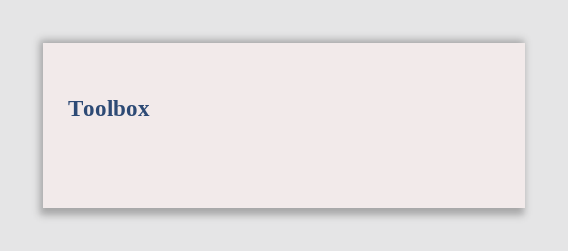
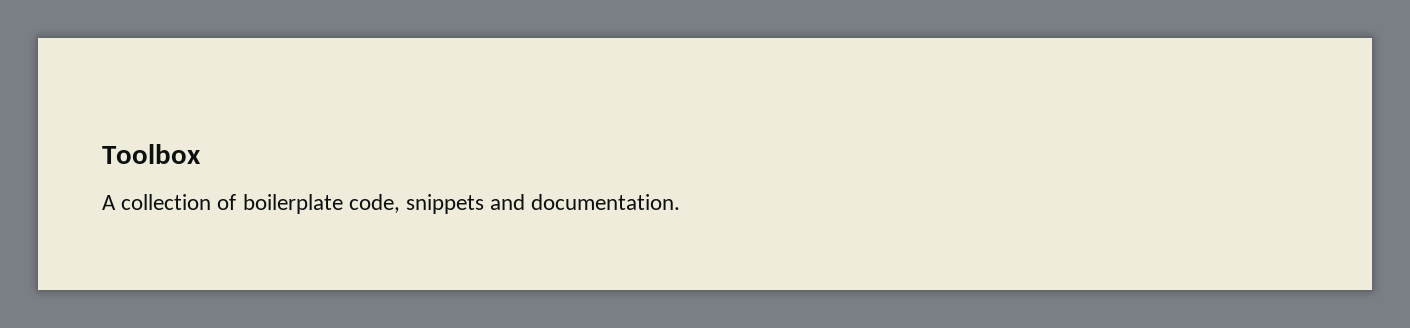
+ A collection of boilerplate code, snippets and documentation.

